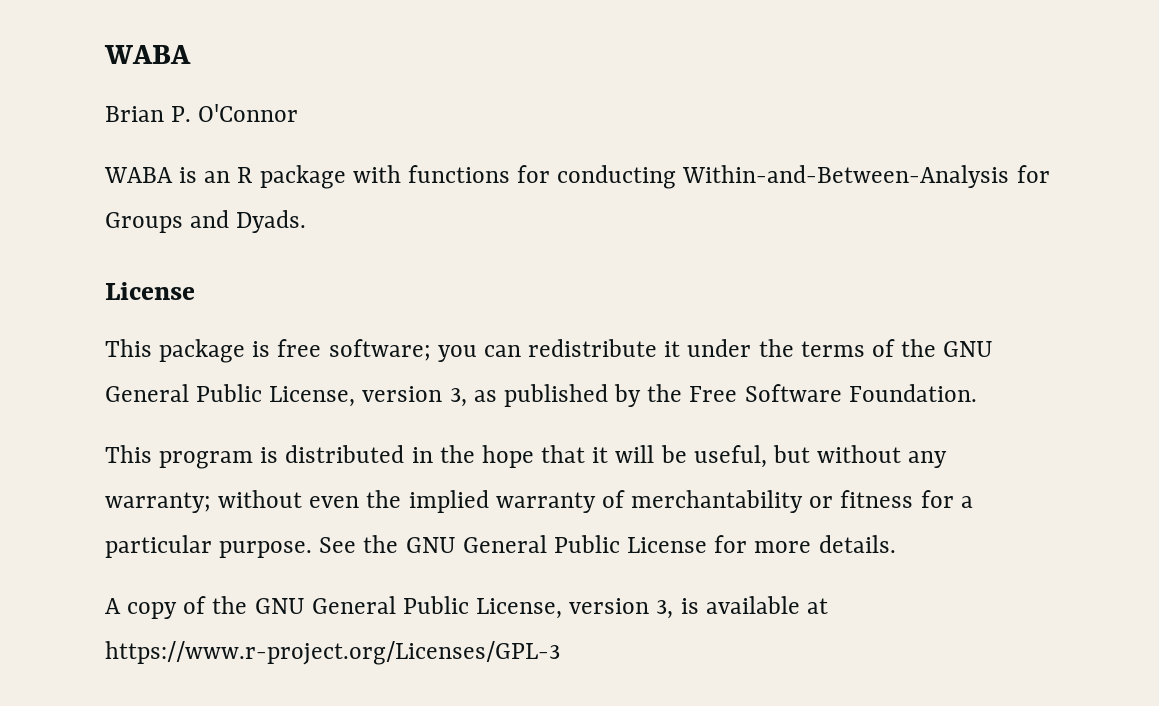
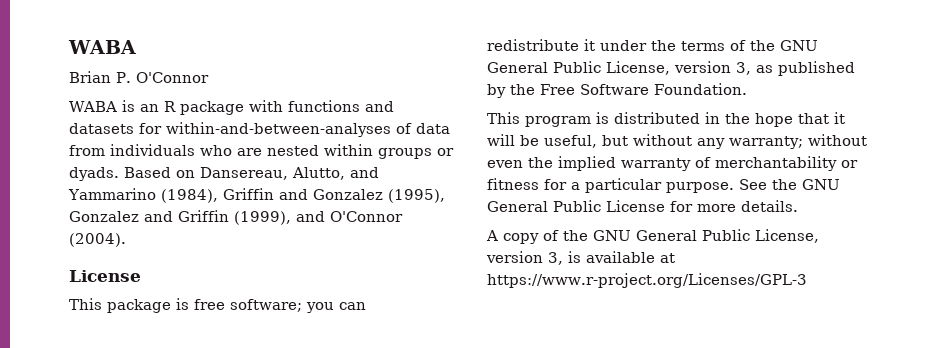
- WABA is an R package with functions for conducting Within-and-Between-Analysis for Groups and Dyads.
+ WABA is an R package with functions and datasets for within-and-between-analyses of data from individuals who are nested within groups or dyads. Based on Dansereau, Alutto, and Yammarino (1984), Griffin and Gonzalez (1995), Gonzalez and Griffin (1999), and O'Connor (2004).

